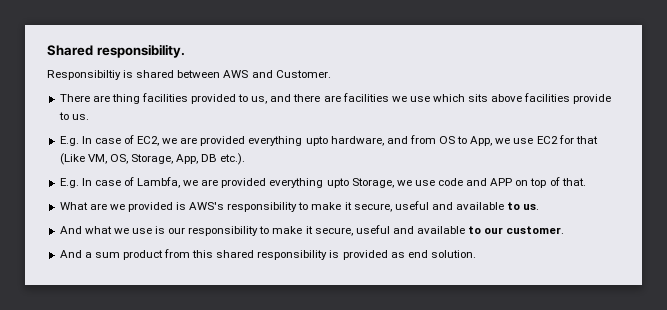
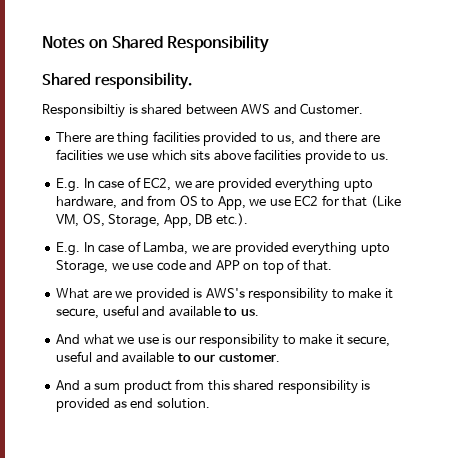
+ Notes on Shared Responsibility
- E.g. In case of Lambfa, we are provided everything upto Storage, we use code and APP on top of that.
+ E.g. In case of Lamba, we are provided everything upto Storage, we use code and APP on top of that.

